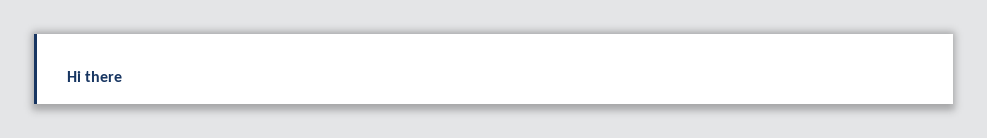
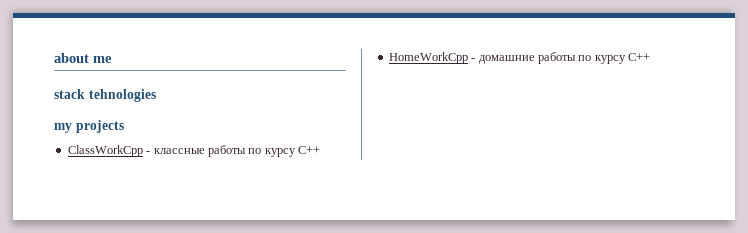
- Hi there
+ about me
+ stack tehnologies
+ my projects
+ ClassWorkCpp - классные работы по курсу С++
+ HomeWorkCpp - домашние работы по курсу С++

